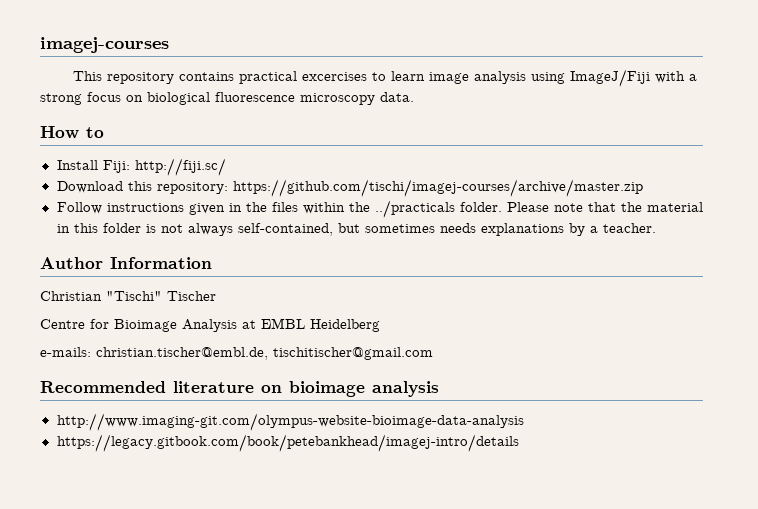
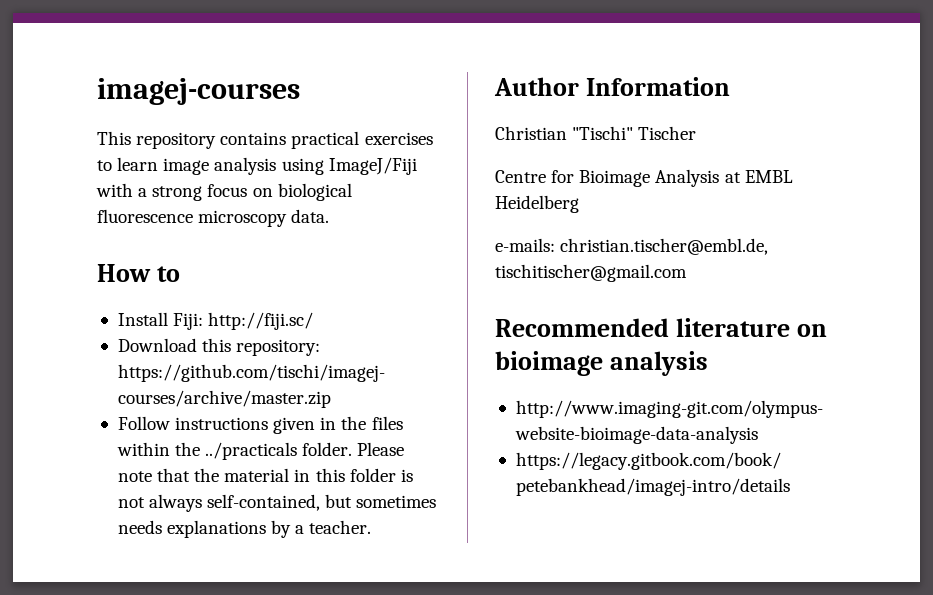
- This repository contains practical excercises to learn image analysis using ImageJ/Fiji with a strong focus on biological fluorescence microscopy data.
+ This repository contains practical exercises to learn image analysis using ImageJ/Fiji with a strong focus on biological fluorescence microscopy data.

